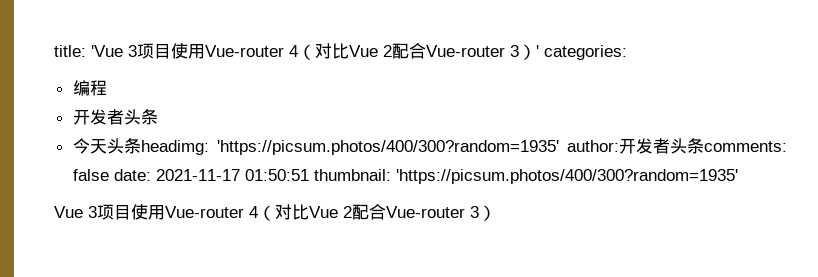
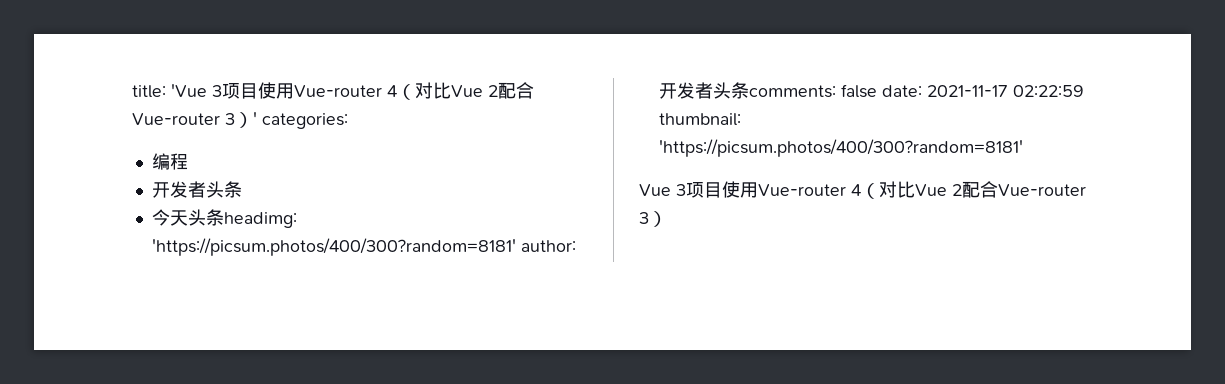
- 今天头条headimg: 'https://picsum.photos/400/300?random=1935' author:开发者头条comments: false date: 2021-11-17 01:50:51 thumbnail: 'https://picsum.photos/400/300?random=1935'
+ 今天头条headimg: 'https://picsum.photos/400/300?random=8181' author:开发者头条comments: false date: 2021-11-17 02:22:59 thumbnail: 'https://picsum.photos/400/300?random=8181'

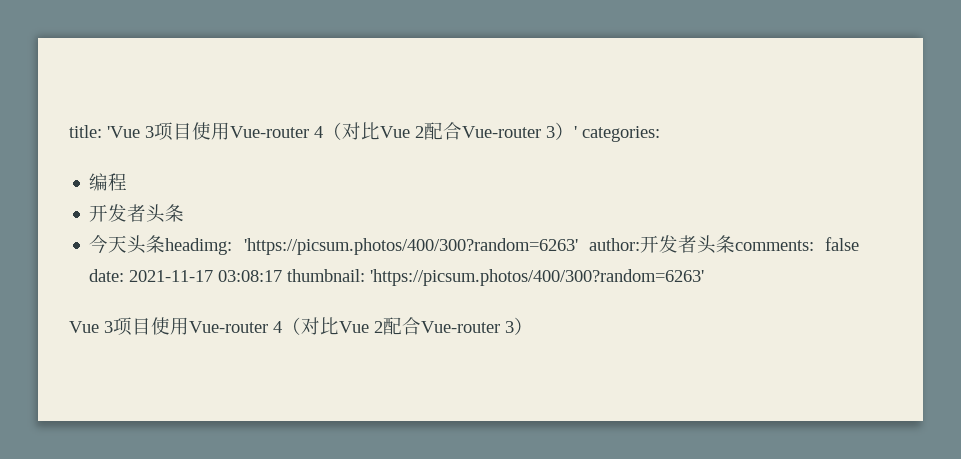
- 今天头条headimg: 'https://picsum.photos/400/300?random=8181' author:开发者头条comments: false date: 2021-11-17 02:22:59 thumbnail: 'https://picsum.photos/400/300?random=8181'
+ 今天头条headimg: 'https://picsum.photos/400/300?random=6263' author:开发者头条comments: false date: 2021-11-17 03:08:17 thumbnail: 'https://picsum.photos/400/300?random=6263'

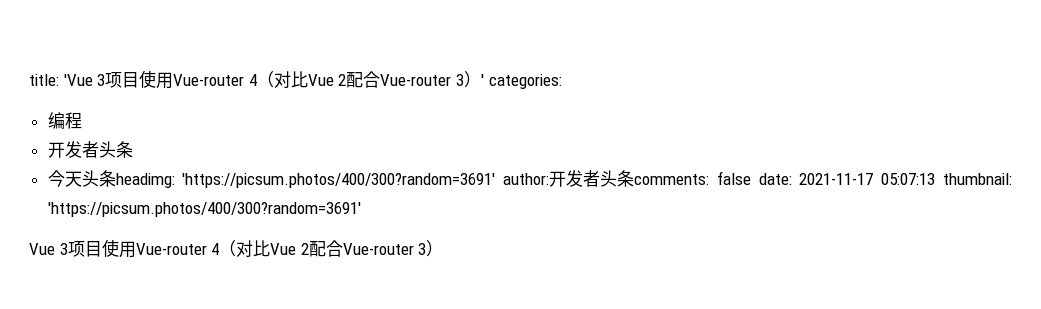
- 今天头条headimg: 'https://picsum.photos/400/300?random=6263' author:开发者头条comments: false date: 2021-11-17 03:08:17 thumbnail: 'https://picsum.photos/400/300?random=6263'
+ 今天头条headimg: 'https://picsum.photos/400/300?random=3691' author:开发者头条comments: false date: 2021-11-17 05:07:13 thumbnail: 'https://picsum.photos/400/300?random=3691'

